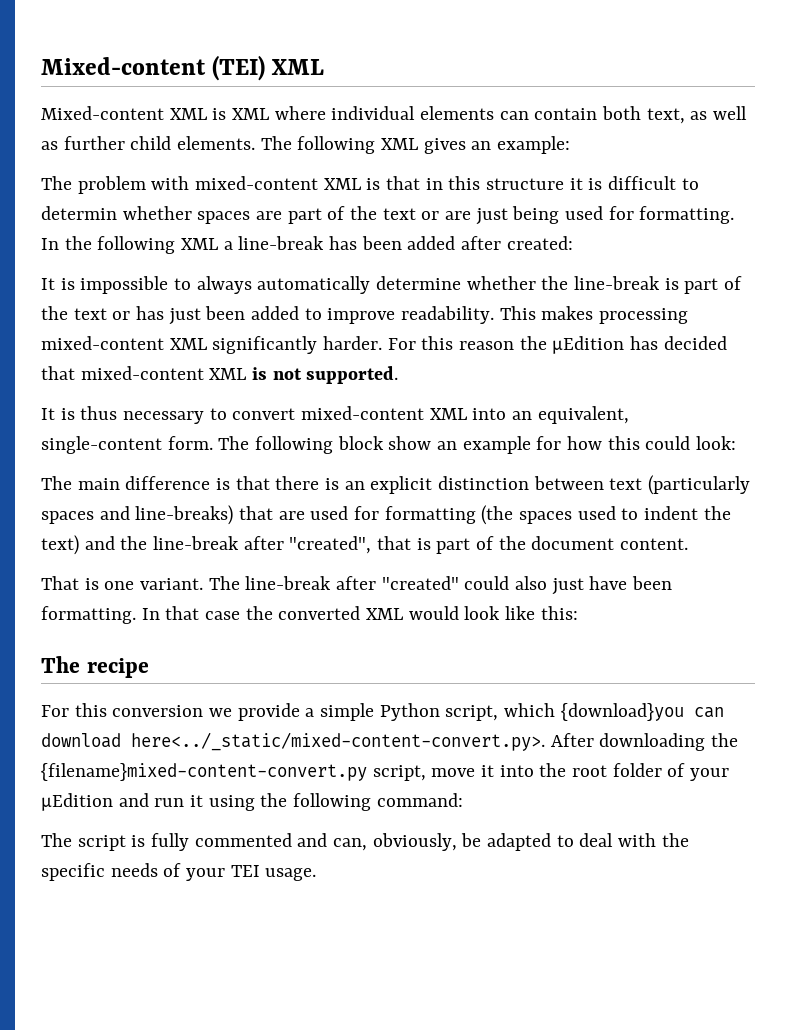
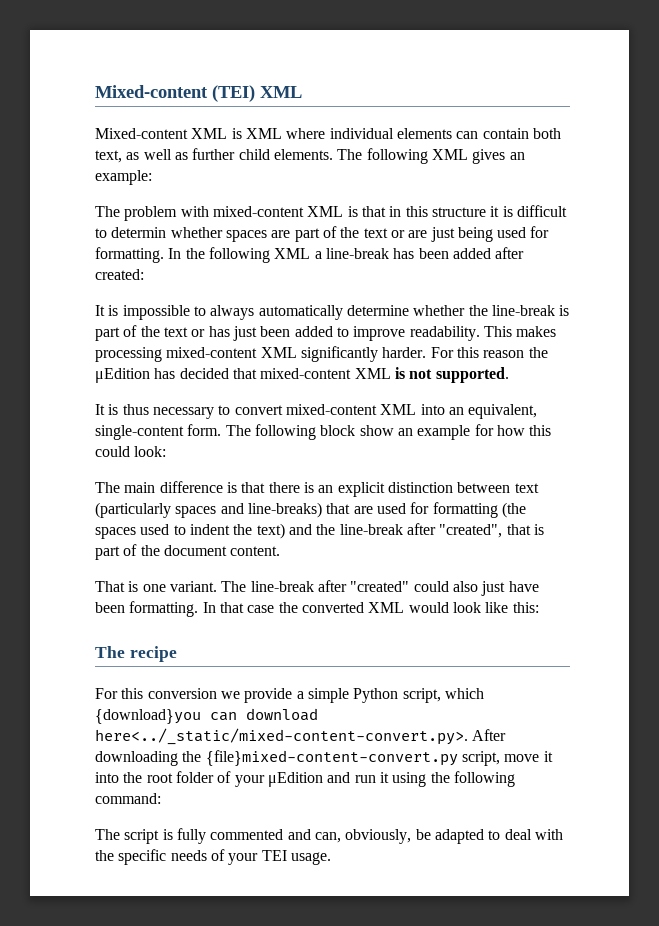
- For this conversion we provide a simple Python script, which {download}you can download here<../_static/mixed-content-convert.py>. After downloading the {filename}mixed-content-convert.py script, move it into the root folder of your μEdition and run it using the following command:
+ For this conversion we provide a simple Python script, which {download}you can download here<../_static/mixed-content-convert.py>. After downloading the {file}mixed-content-convert.py script, move it into the root folder of your μEdition and run it using the following command:

